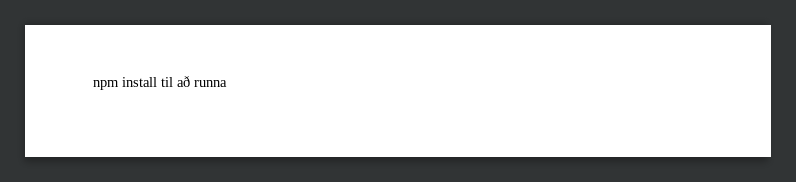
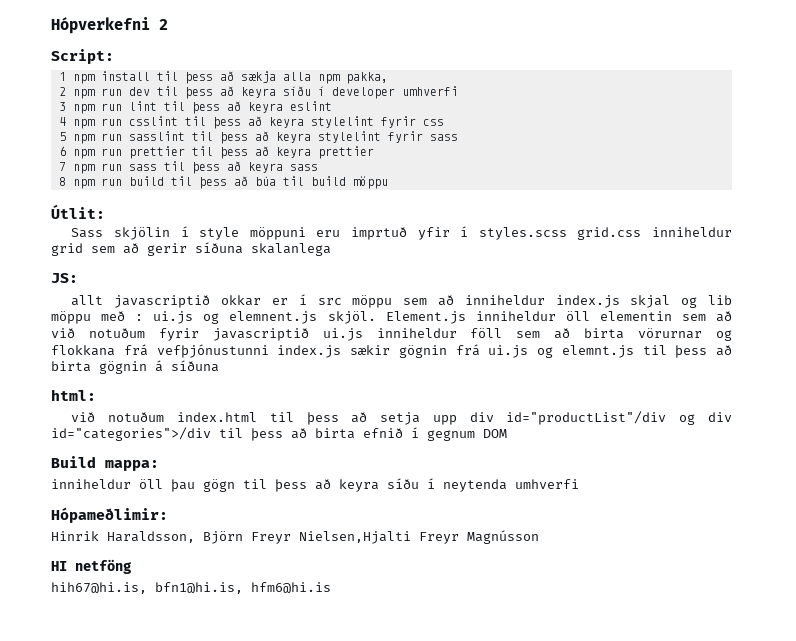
- npm install til að runna
+ Hópverkefni 2
+ Script:
+ 1 npm install til þess að sækja alla npm pakka,
+ 2 npm run dev til þess að keyra síðu í developer umhverfi
+ 3 npm run lint til þess að keyra eslint
+ 4 npm run csslint til þess að keyra stylelint fyrir css
+ 5 npm run sasslint til þess að keyra stylelint fyrir sass
+ 6 npm run prettier til þess að keyra prettier
+ 7 npm run sass til þess að keyra sass
+ 8 npm run build til þess að búa til build möppu
+ Útlit:
+ Sass skjölin í style möppuni eru imprtuð yfir í styles.scss grid.css inniheldur grid sem að gerir síðuna skalanlega
+ JS:
+ allt javascriptið okkar er í src möppu sem að inniheldur index.js skjal og lib möppu með : ui.js og elemnent.js skjöl. Element.js inniheldur öll elementin sem að við notuðum fyrir javascriptið ui.js inniheldur föll sem að birta vörurnar og flokkana frá vefþjónustunni index.js sækir gögnin frá ui.js og elemnt.js til þess að birta gögnin á síðuna
+ html:
+ við notuðum index.html til þess að setja upp div id="productList"/div og div id="categories">/div til þess að birta efnið í gegnum DOM
+ Build mappa:
+ inniheldur öll þau gögn til þess að keyra síðu í neytenda umhverfi
+ Hópameðlimir:
+ Hinrik Haraldsson, Björn Freyr Nielsen,Hjalti Freyr Magnússon
+ HI netföng
+ hih67@hi.is, bfn1@hi.is, hfm6@hi.is

